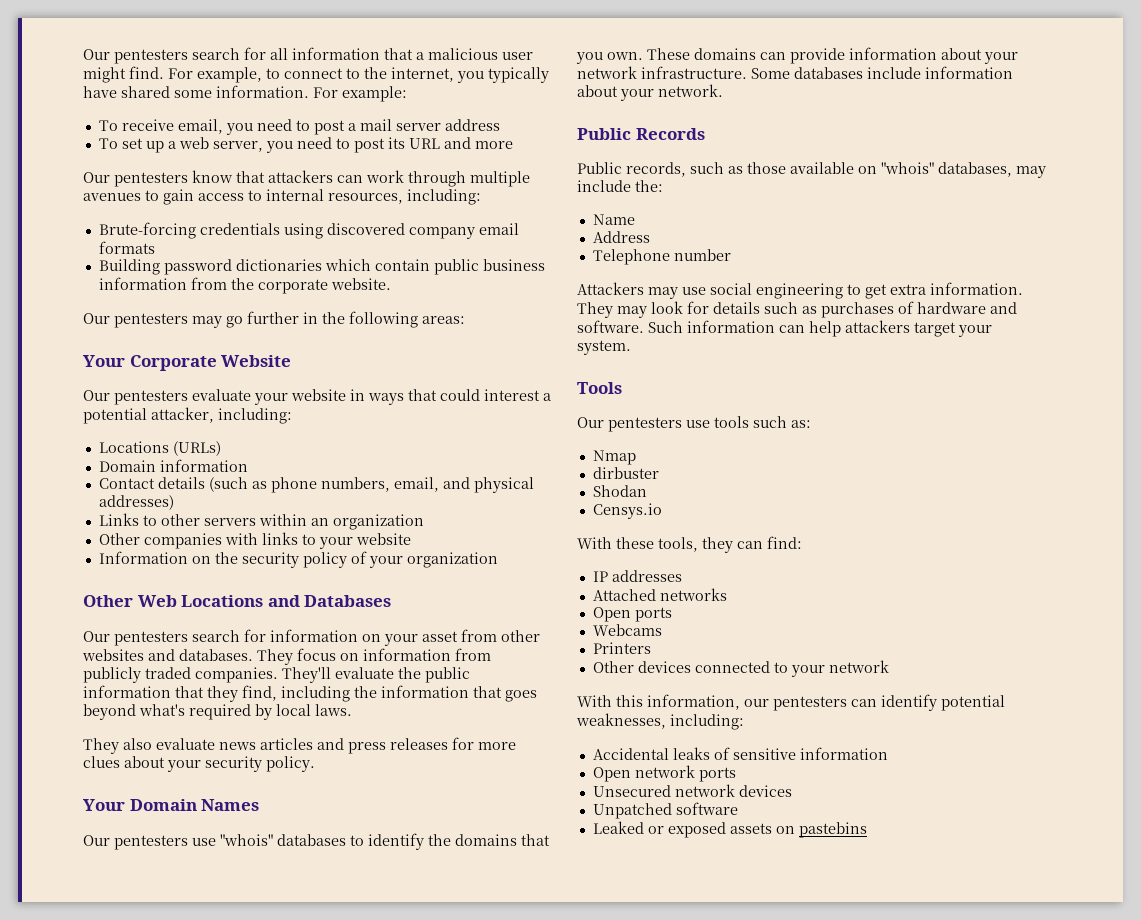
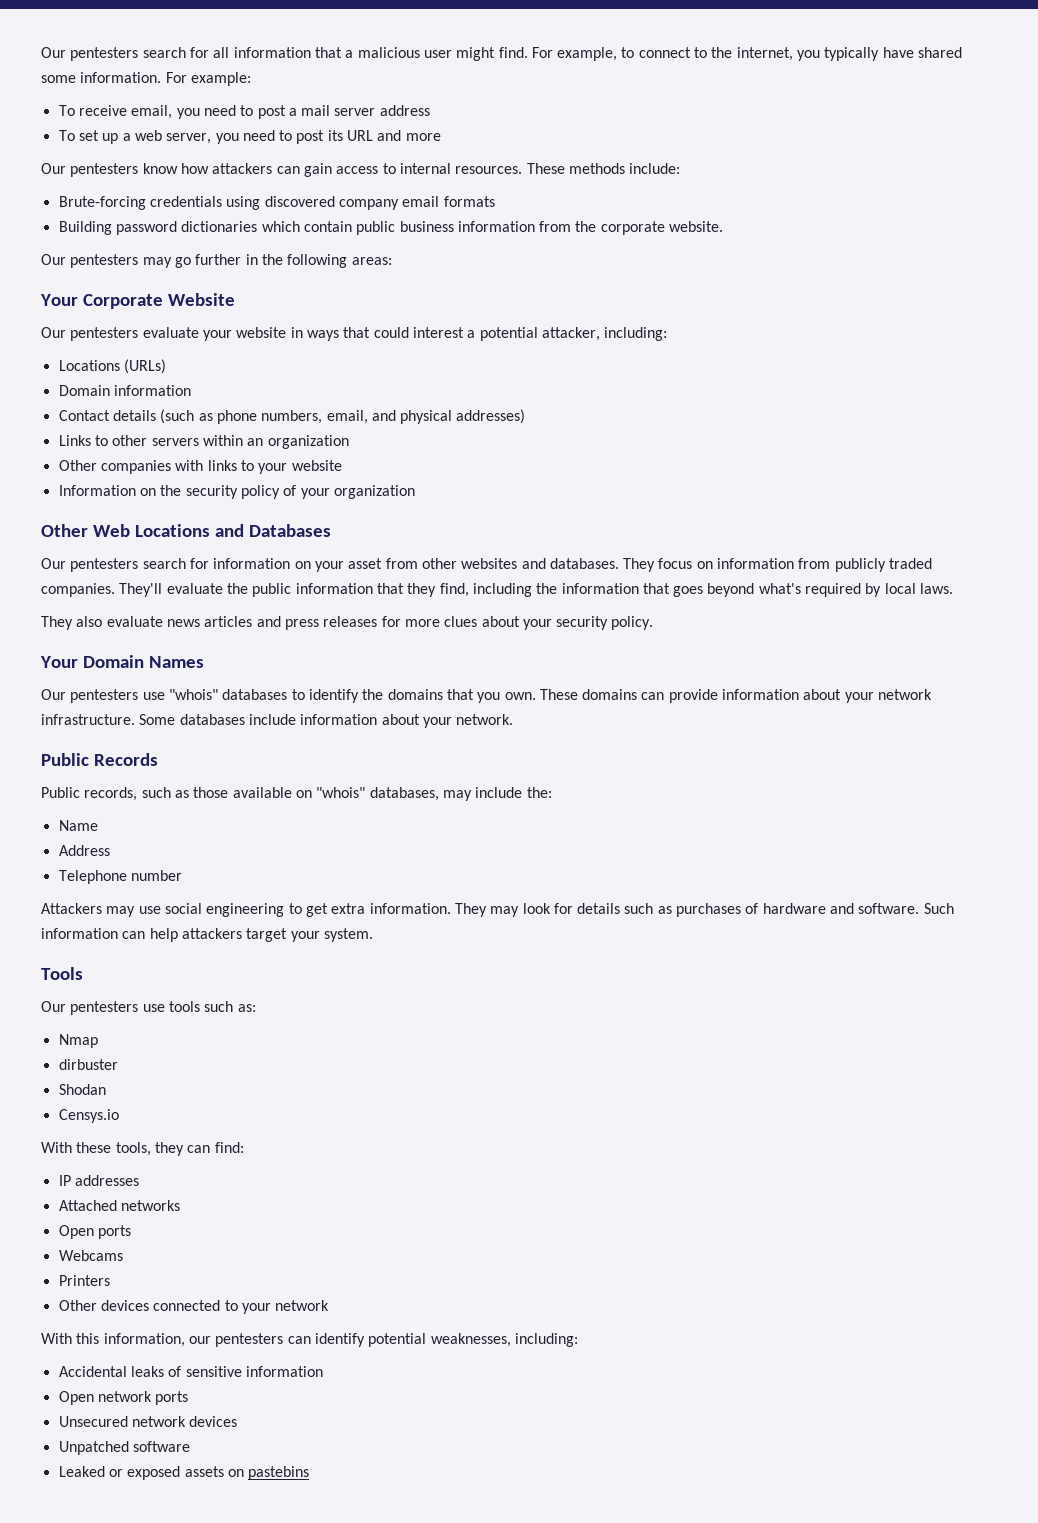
- Our pentesters know that attackers can work through multiple avenues to gain access to internal resources, including:
+ Our pentesters know how attackers can gain access to internal resources. These methods include:

